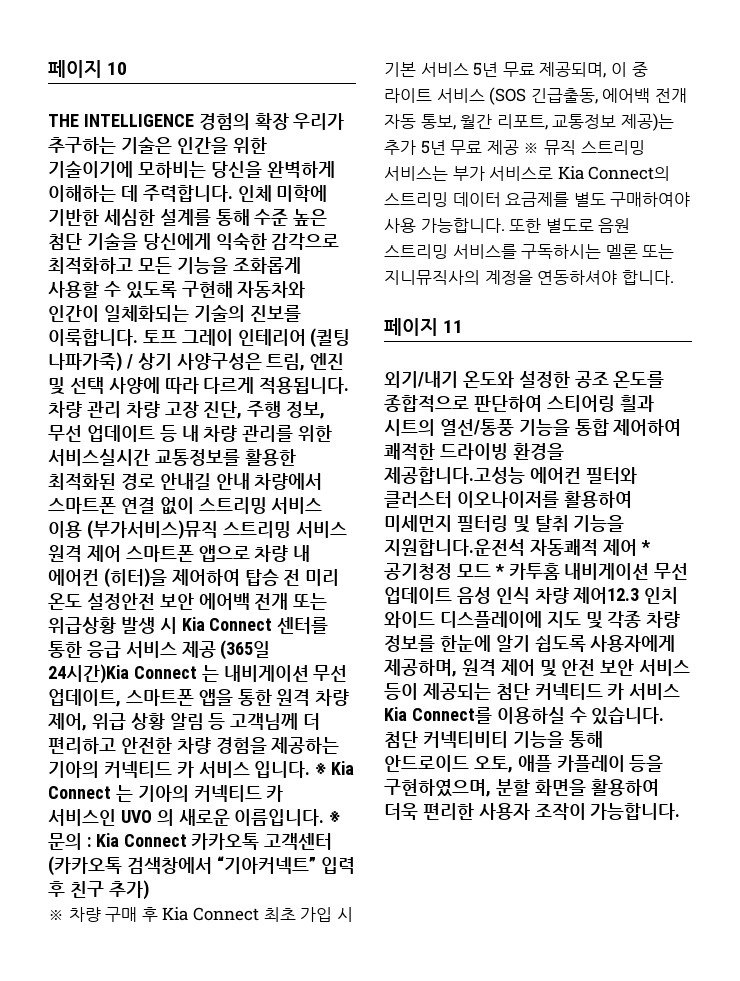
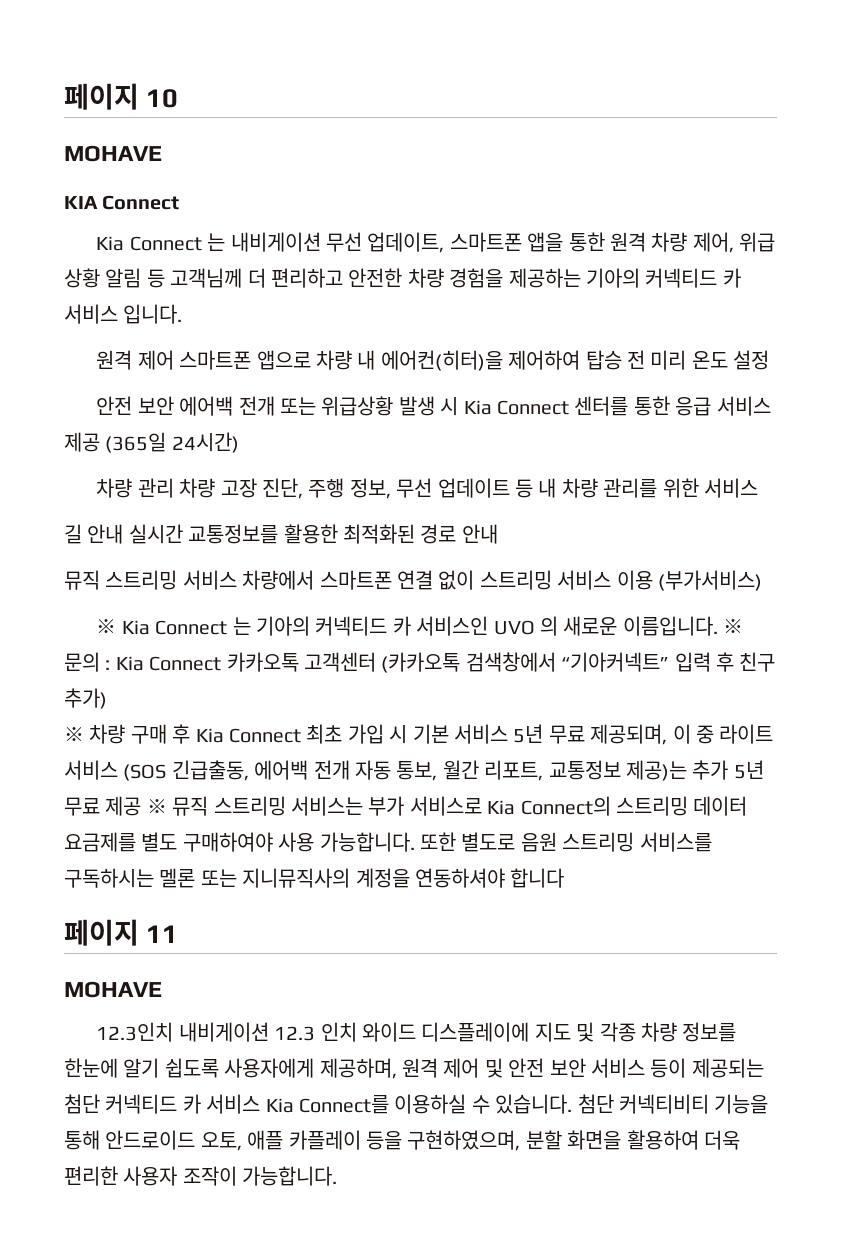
  페이지 10
- THE INTELLIGENCE 경험의 확장 우리가 추구하는 기술은 인간을 위한 기술이기에 모하비는 당신을 완벽하게 이해하는 데 주력합니다. 인체 미학에 기반한 세심한 설계를 통해 수준 높은 첨단 기술을 당신에게 익숙한 감각으로 최적화하고 모든 기능을 조화롭게 사용할 수 있도록 구현해 자동차와 인간이 일체화되는 기술의 진보를 이룩합니다. 토프 그레이 인테리어 (퀼팅 나파가죽) / 상기 사양구성은 트림, 엔진 및 선택 사양에 따라 다르게 적용됩니다. 차량 관리 차량 고장 진단, 주행 정보, 무선 업데이트 등 내 차량 관리를 위한 서비스실시간 교통정보를 활용한 최적화된 경로 안내길 안내 차량에서 스마트폰 연결 없이 스트리밍 서비스 이용 (부가서비스)뮤직 스트리밍 서비스 원격 제어 스마트폰 앱으로 차량 내 에어컨 (히터)을 제어하여 탑승 전 미리 온도 설정안전 보안 에어백 전개 또는 위급상황 발생 시 Kia Connect 센터를 통한 응급 서비스 제공 (365일 24시간)Kia Connect 는 내비게이션 무선 업데이트, 스마트폰 앱을 통한 원격 차량 제어, 위급 상황 알림 등 고객님께 더 편리하고 안전한 차량 경험을 제공하는 기아의 커넥티드 카 서비스 입니다. ※ Kia Connect 는 기아의 커넥티드 카 서비스인 UVO 의 새로운 이름입니다.
+ MOHAVE
+ KIA Connect
+ Kia Connect 는 내비게이션 무선 업데이트, 스마트폰 앱을 통한 원격 차량 제어, 위급 상황 알림 등 고객님께 더 편리하고 안전한 차량 경험을 제공하는 기아의 커넥티드 카 서비스 입니다.
+ 원격 제어 스마트폰 앱으로 차량 내 에어컨(히터)을 제어하여 탑승 전 미리 온도 설정
+ 안전 보안 에어백 전개 또는 위급상황 발생 시 Kia Connect 센터를 통한 응급 서비스 제공 (365일 24시간)
+ 차량 관리 차량 고장 진단, 주행 정보, 무선 업데이트 등 내 차량 관리를 위한 서비스
+ 길 안내 실시간 교통정보를 활용한 최적화된 경로 안내
+ 뮤직 스트리밍 서비스 차량에서 스마트폰 연결 없이 스트리밍 서비스 이용 (부가서비스)
+ ※ Kia Connect 는 기아의 커넥티드 카 서비스인 UVO 의 새로운 이름입니다.
- 또한 별도로 음원 스트리밍 서비스를 구독하시는 멜론 또는 지니뮤직사의 계정을 연동하셔야 합니다.
+ 또한 별도로 음원 스트리밍 서비스를 구독하시는 멜론 또는 지니뮤직사의 계정을 연동하셔야 합니다
  페이지 11
- 외기/내기 온도와 설정한 공조 온도를 종합적으로 판단하여 스티어링 휠과 시트의 열선/통풍 기능을 통합 제어하여 쾌적한 드라이빙 환경을 제공합니다.고성능 에어컨 필터와 클러스터 이오나이저를 활용하여 미세먼지 필터링 및 탈취 기능을 지원합니다.운전석 자동쾌적 제어 * 공기청정 모드 * 카투홈 내비게이션 무선 업데이트 음성 인식 차량 제어12.3 인치 와이드 디스플레이에 지도 및 각종 차량 정보를 한눈에 알기 쉽도록 사용자에게 제공하며, 원격 제어 및 안전 보안 서비스 등이 제공되는 첨단 커넥티드 카 서비스 Kia Connect를 이용하실 수 있습니다.
+ MOHAVE
+ 12.3인치 내비게이션 12.3 인치 와이드 디스플레이에 지도 및 각종 차량 정보를 한눈에 알기 쉽도록 사용자에게 제공하며, 원격 제어 및 안전 보안 서비스 등이 제공되는 첨단 커넥티드 카 서비스 Kia Connect를 이용하실 수 있습니다.

